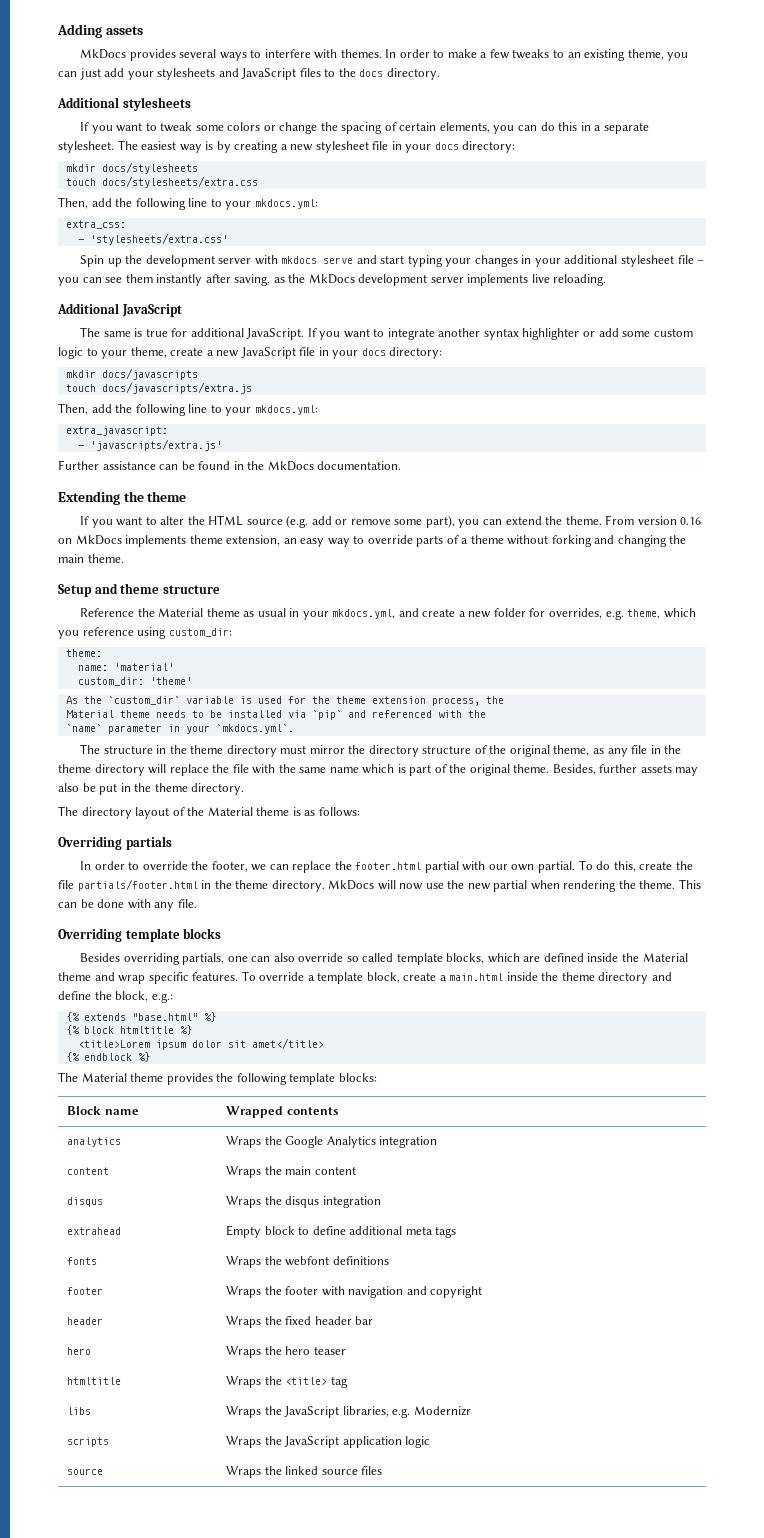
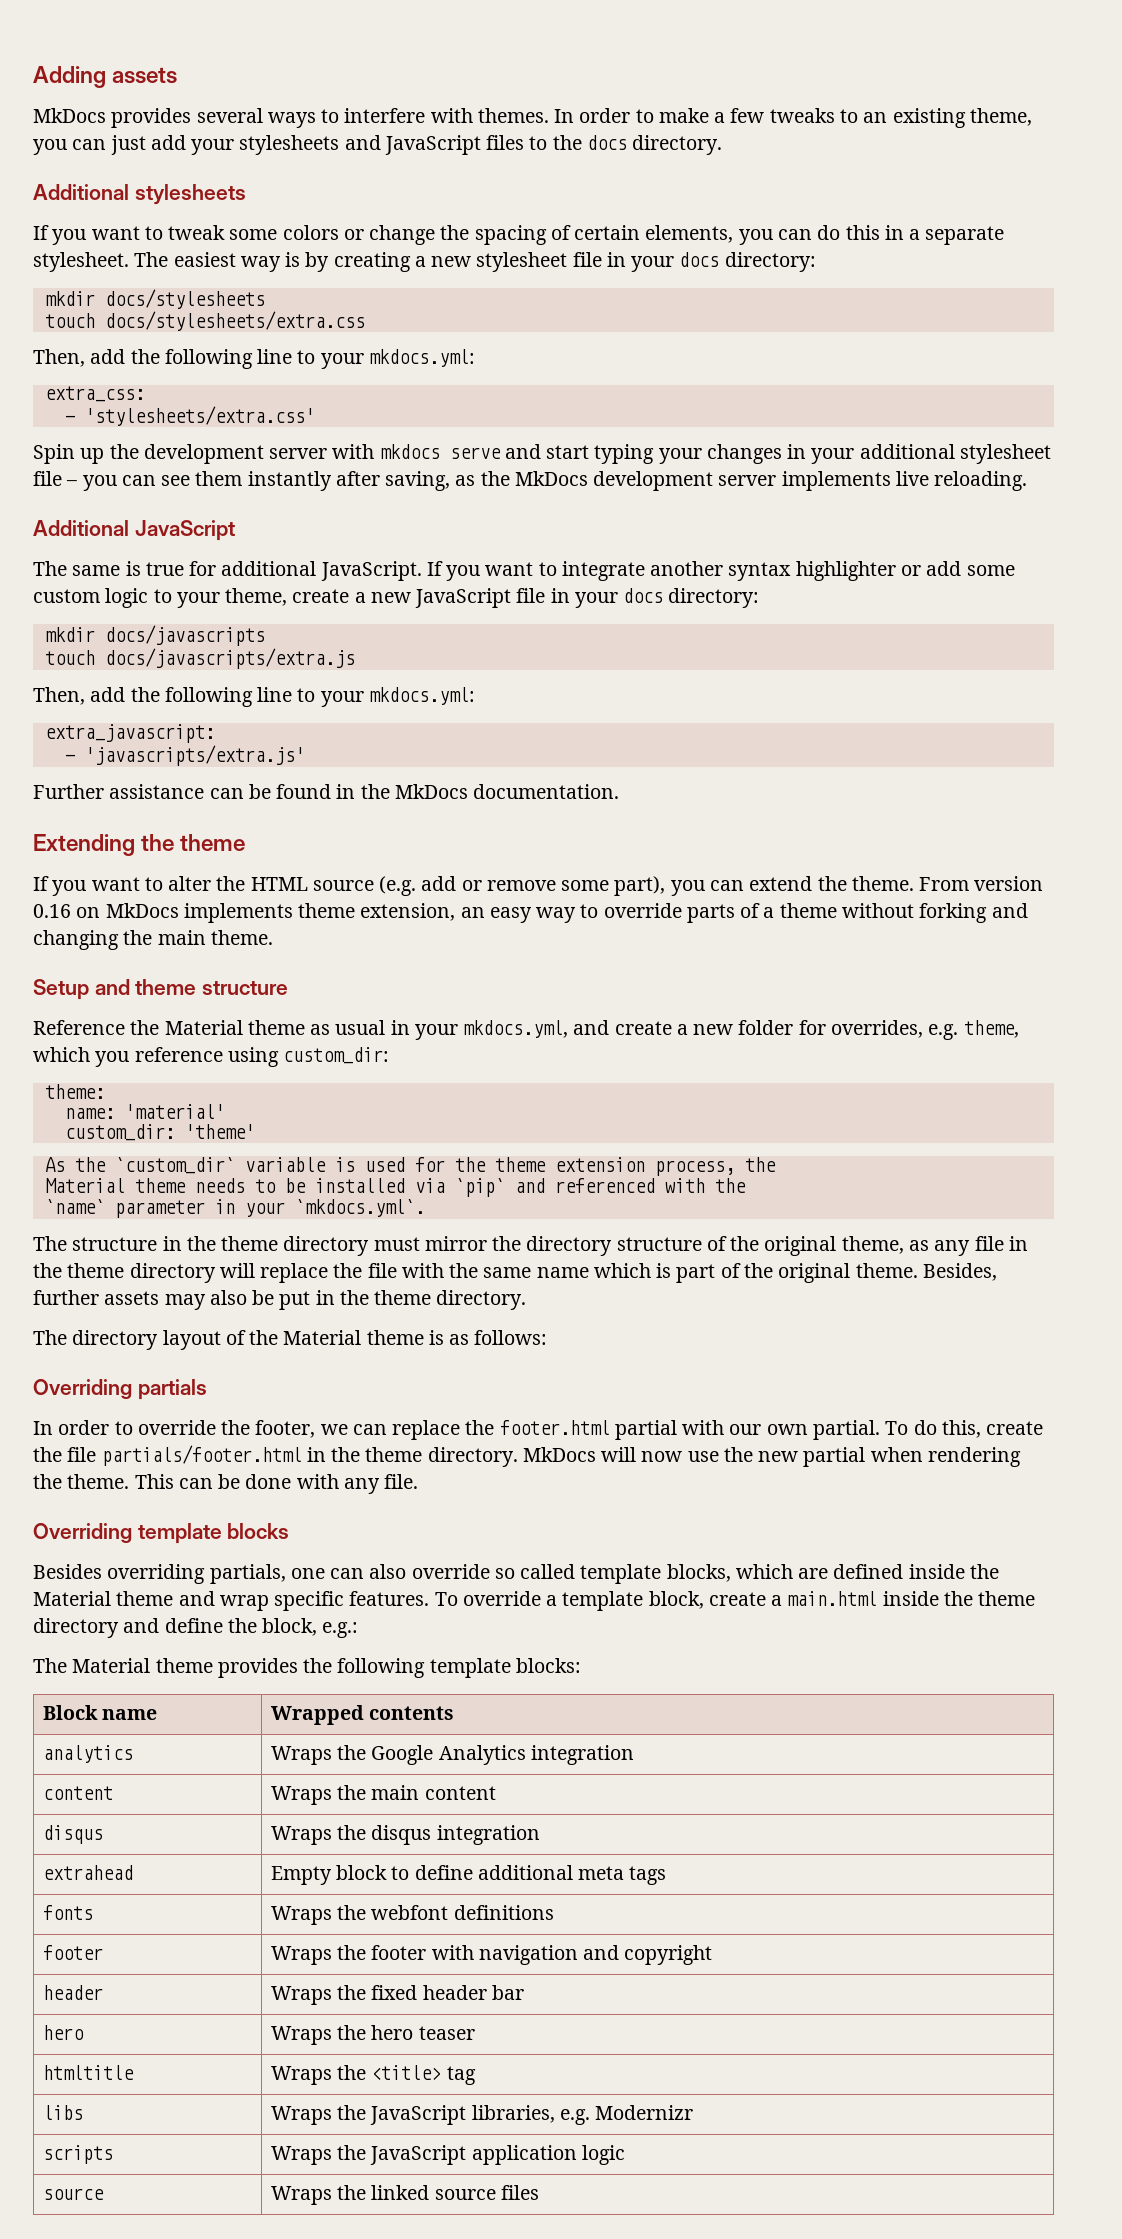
- {% extends "base.html" %}
- {% block htmltitle %}
- <title>Lorem ipsum dolor sit amet</title>
- {% endblock %}

